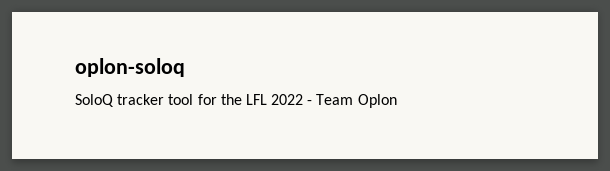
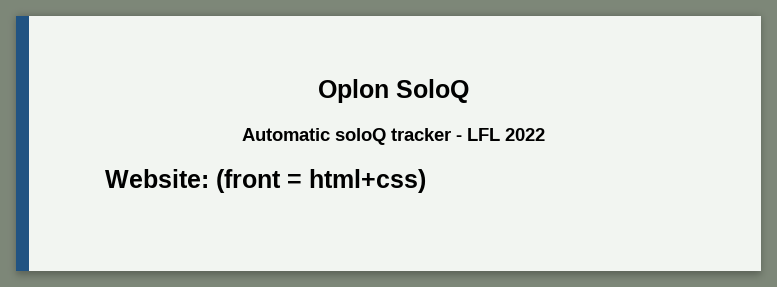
- oplon-soloq
- SoloQ tracker tool for the LFL 2022 - Team Oplon
+ Oplon SoloQ
+ Automatic soloQ tracker - LFL 2022
+ Website: (front = html+css)

